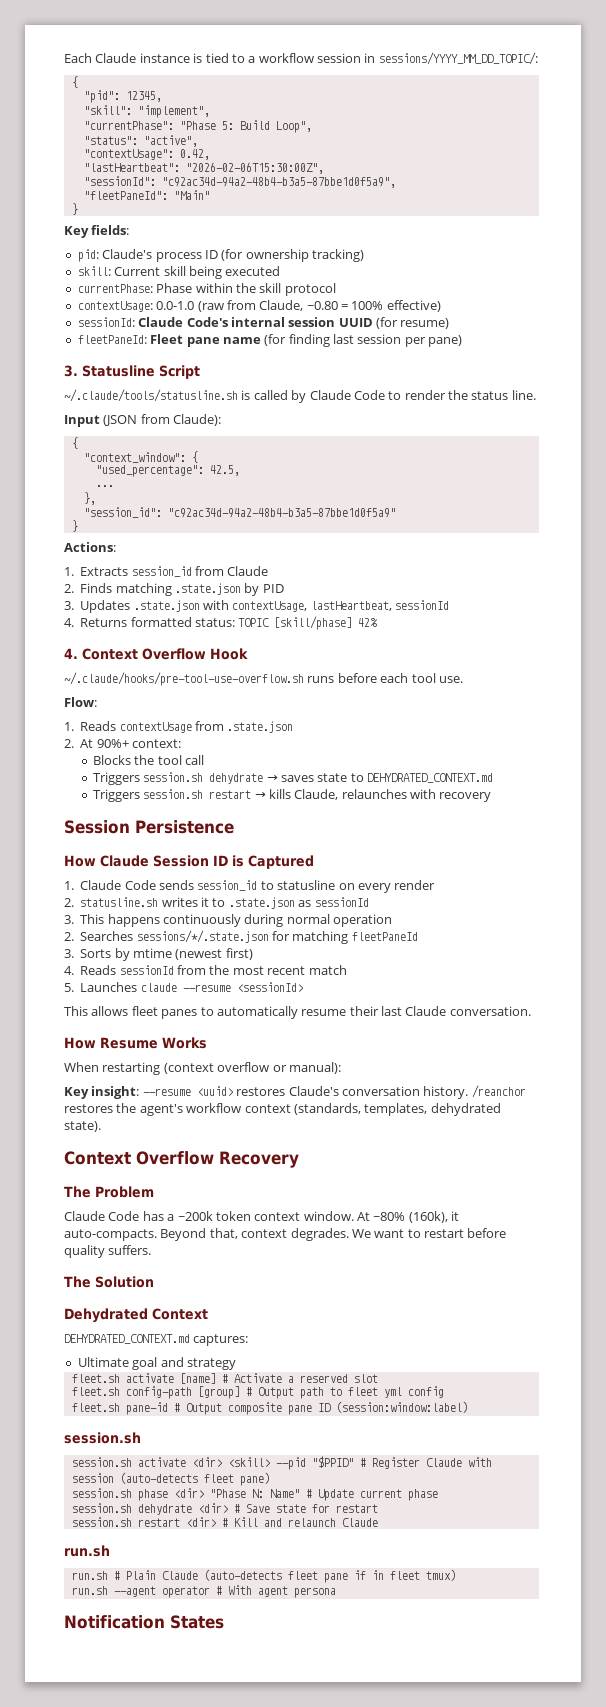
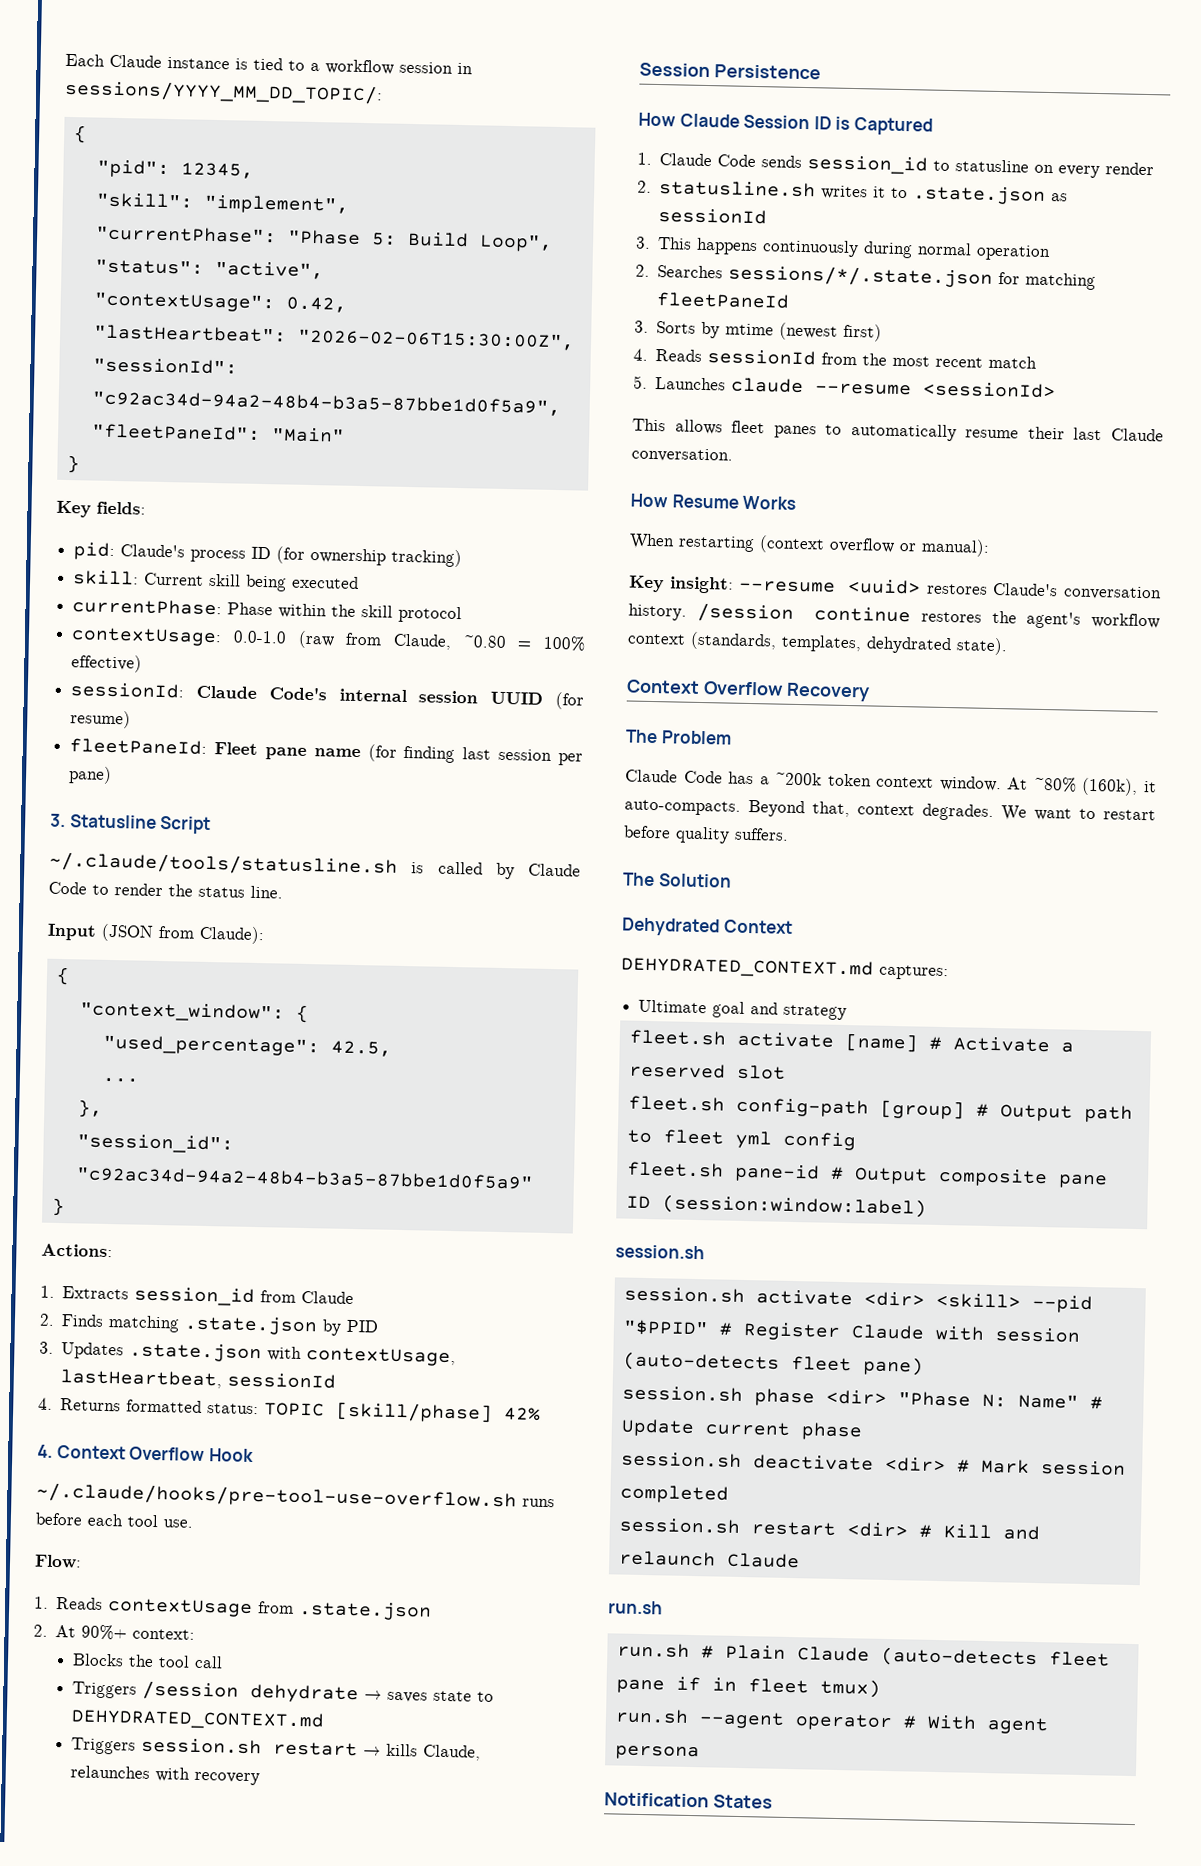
- Triggers session.sh dehydrate → saves state to DEHYDRATED_CONTEXT.md
+ Triggers /session dehydrate → saves state to DEHYDRATED_CONTEXT.md
- /reanchor restores the agent's workflow context (standards, templates, dehydrated state).
+ /session continue restores the agent's workflow context (standards, templates, dehydrated state).
- session.sh dehydrate <dir> # Save state for restart
+ session.sh deactivate <dir> # Mark session completed

